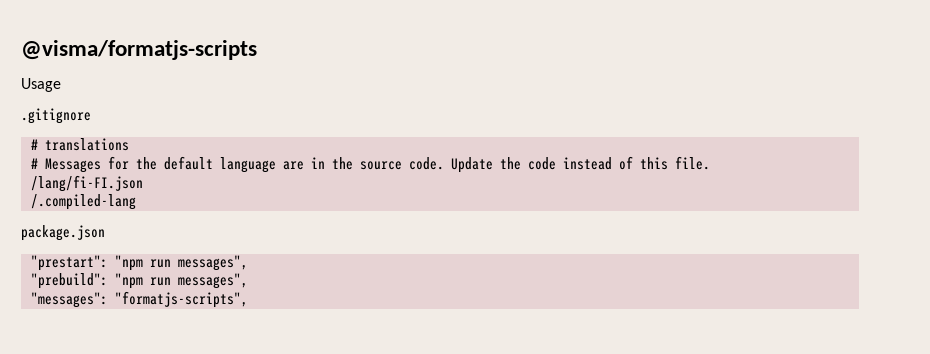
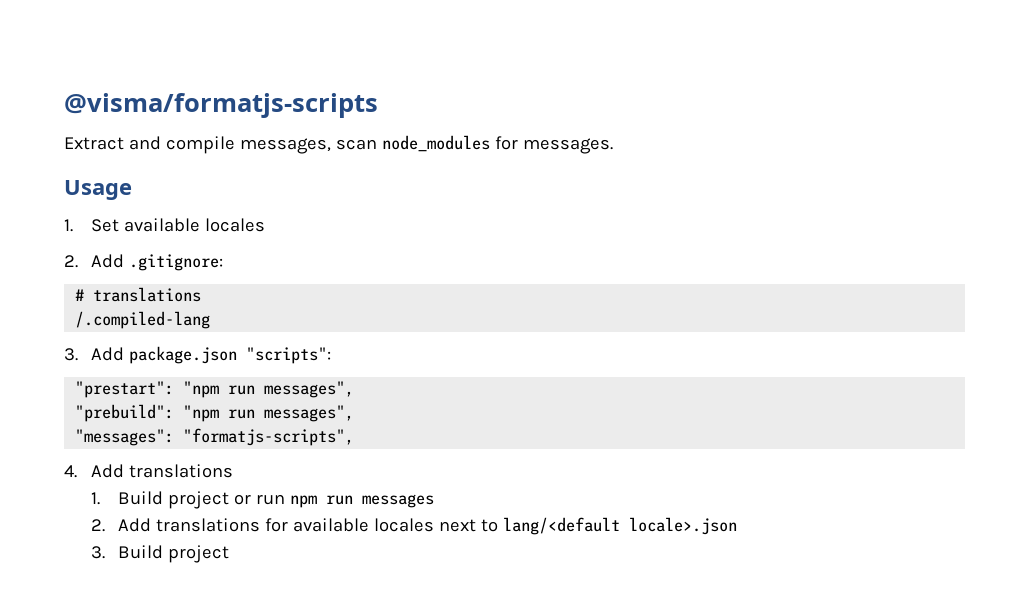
+ Extract and compile messages, scan node_modules for messages.
  Usage
- .gitignore
+ 1. Set available locales
+ 2. Add .gitignore:
  # translations
- # Messages for the default language are in the source code. Update the code instead of this file.
- /lang/fi-FI.json
- package.json
+ 3. Add package.json "scripts":
+ 4. Add translations
+ 1. Build project or run npm run messages
+ 2. Add translations for available locales next to lang/<default locale>.json
+ 3. Build project

